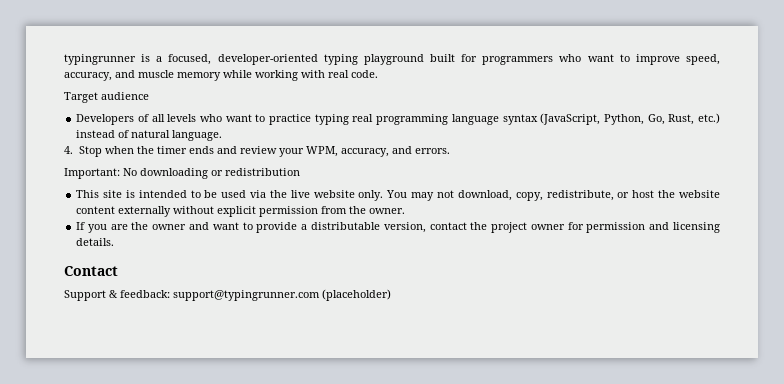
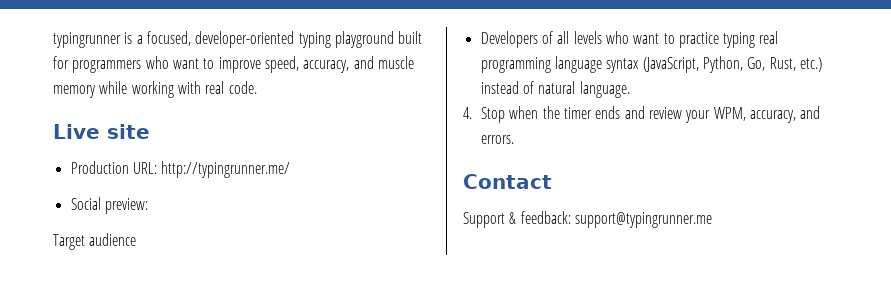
+ Live site
+ Production URL: http://typingrunner.me/
+ Social preview:
- Important: No downloading or redistribution
- This site is intended to be used via the live website only. You may not download, copy, redistribute, or host the website content externally without explicit permission from the owner.
- If you are the owner and want to provide a distributable version, contact the project owner for permission and licensing details.
- Support & feedback: support@typingrunner.com (placeholder)
+ Support & feedback: support@typingrunner.me

